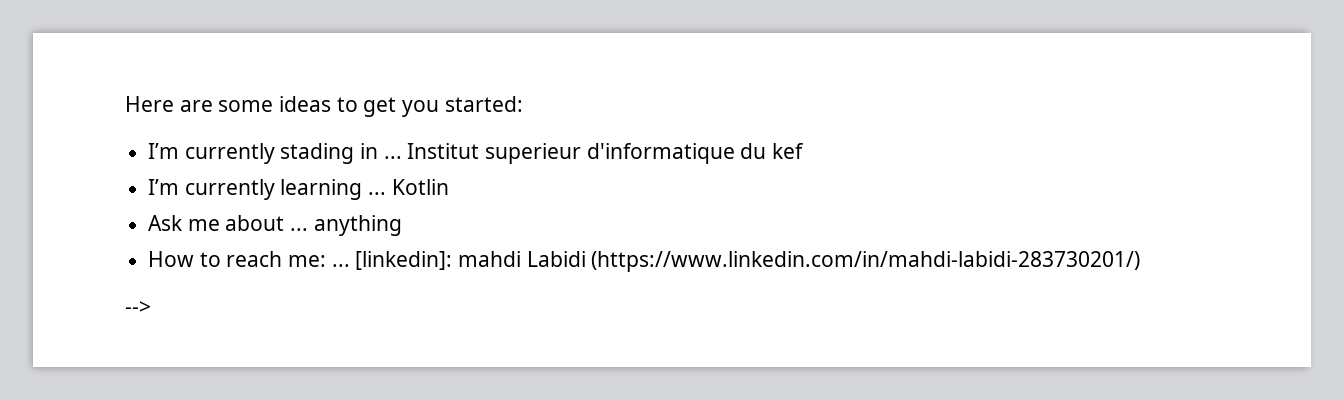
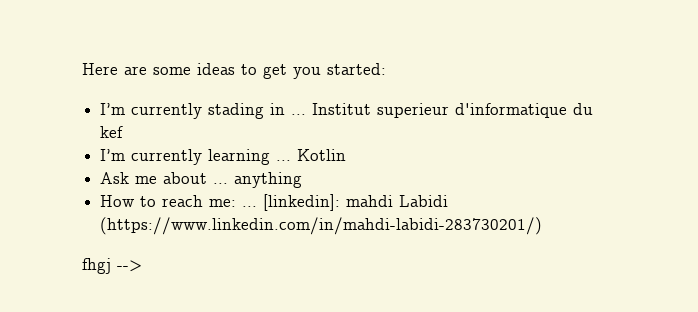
- -->
+ fhgj -->

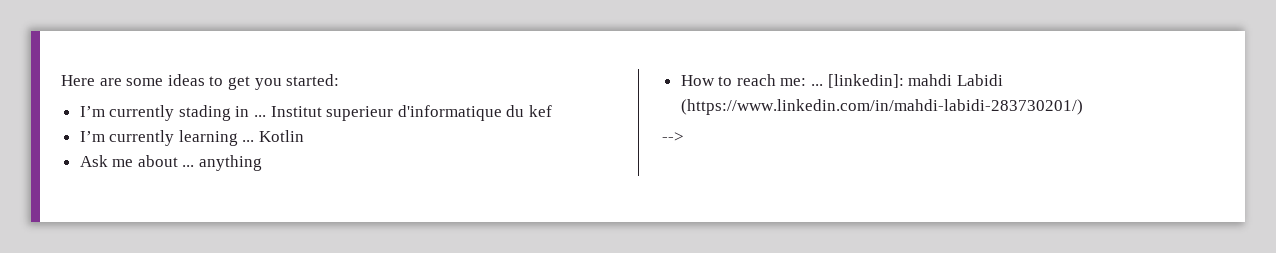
- fhgj -->
+ -->

